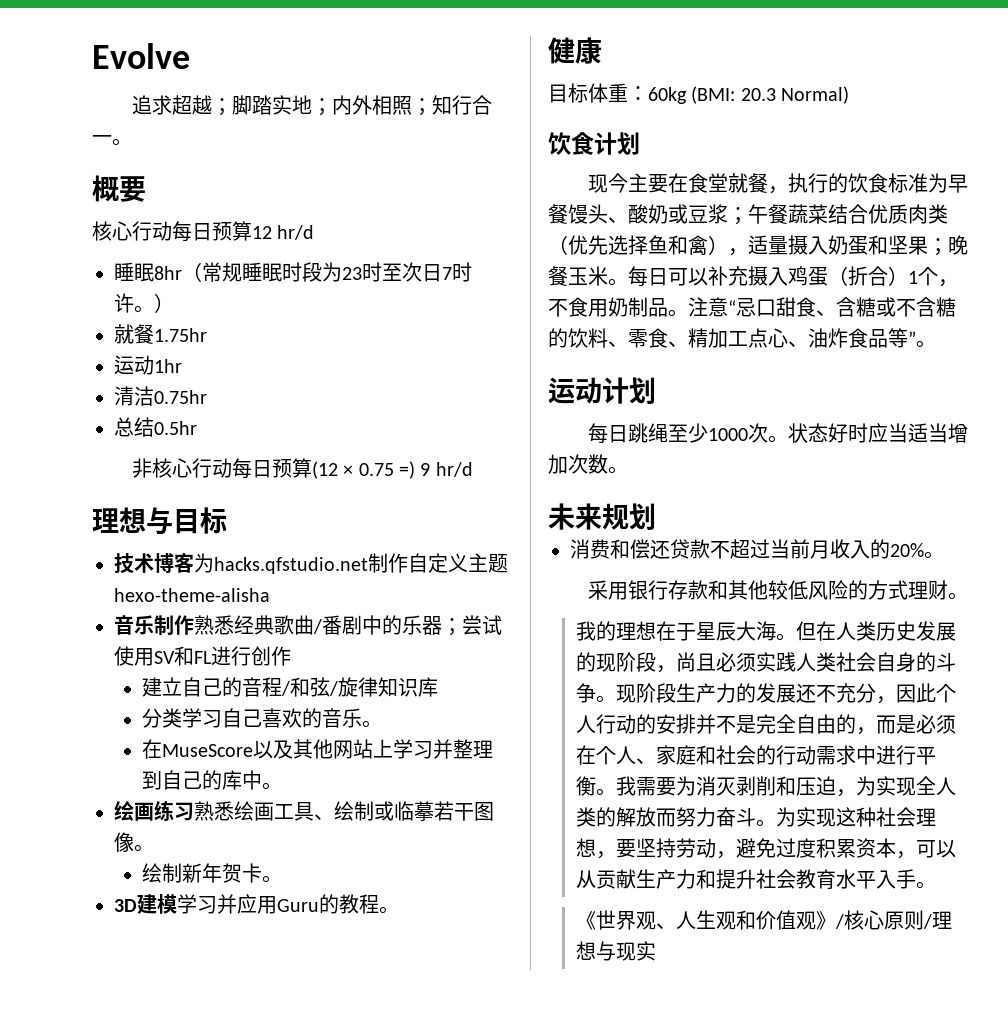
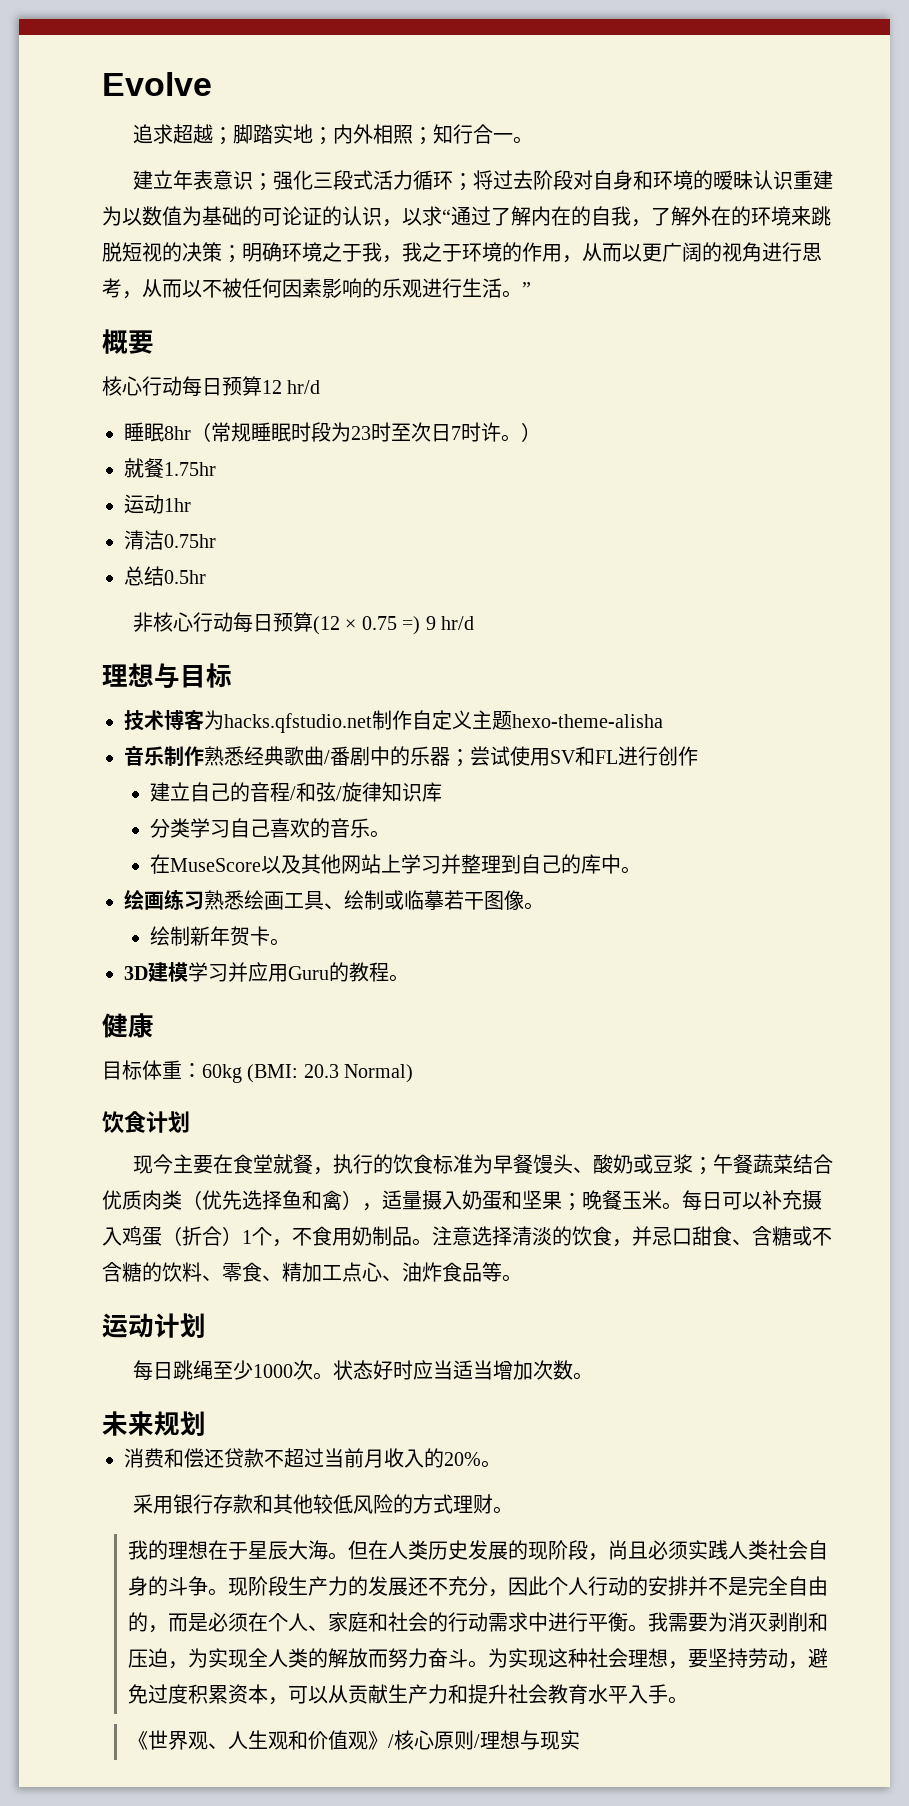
+ 建立年表意识；强化三段式活力循环；将过去阶段对自身和环境的暧昧认识重建为以数值为基础的可论证的认识，以求“通过了解内在的自我，了解外在的环境来跳脱短视的决策；明确环境之于我，我之于环境的作用，从而以更广阔的视角进行思考，从而以不被任何因素影响的乐观进行生活。”
- 注意“忌口甜食、含糖或不含糖的饮料、零食、精加工点心、油炸食品等”。
+ 注意选择清淡的饮食，并忌口甜食、含糖或不含糖的饮料、零食、精加工点心、油炸食品等。

